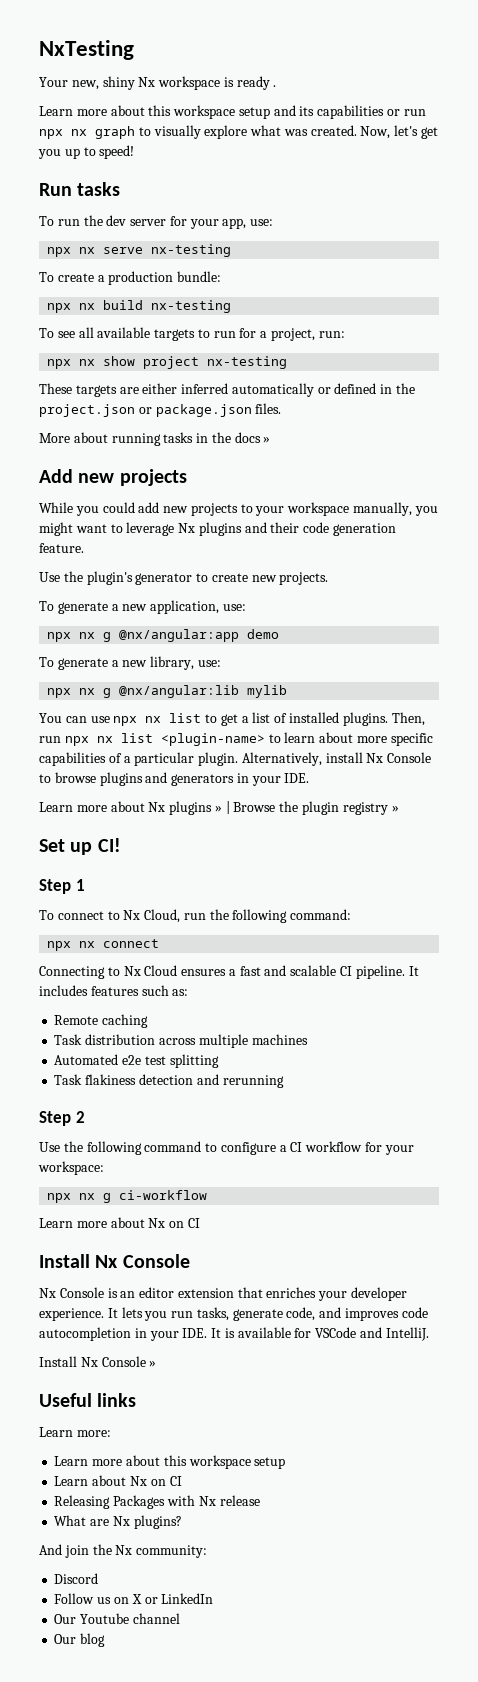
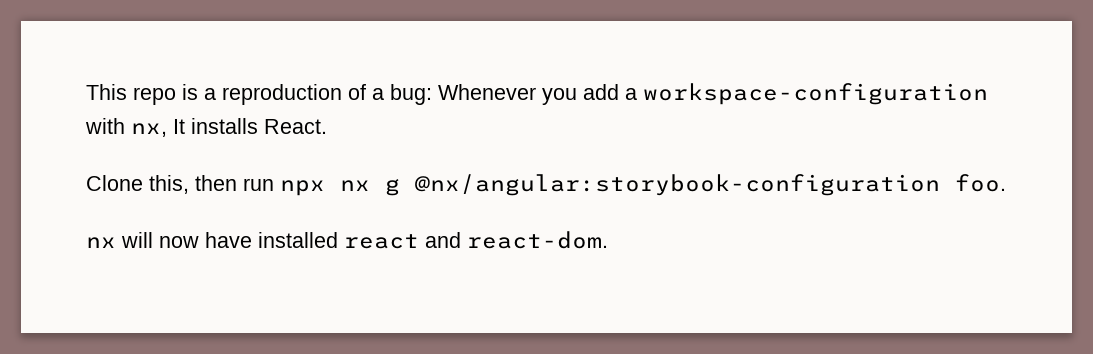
- NxTesting
- Your new, shiny Nx workspace is ready .
- Learn more about this workspace setup and its capabilities or run npx nx graph to visually explore what was created. Now, let's get you up to speed!
- Run tasks
- To run the dev server for your app, use:
- npx nx serve nx-testing
- To create a production bundle:
- npx nx build nx-testing
- To see all available targets to run for a project, run:
- npx nx show project nx-testing
- These targets are either inferred automatically or defined in the project.json or package.json files.
- More about running tasks in the docs »
- Add new projects
- While you could add new projects to your workspace manually, you might want to leverage Nx plugins and their code generation feature.
- Use the plugin's generator to create new projects.
- To generate a new application, use:
- npx nx g @nx/angular:app demo
- To generate a new library, use:
- npx nx g @nx/angular:lib mylib
- You can use npx nx list to get a list of installed plugins. Then, run npx nx list <plugin-name> to learn about more specific capabilities of a particular plugin. Alternatively, install Nx Console to browse plugins and generators in your IDE.
- Learn more about Nx plugins » | Browse the plugin registry »
- Set up CI!
- Step 1
- To connect to Nx Cloud, run the following command:
- npx nx connect
- Connecting to Nx Cloud ensures a fast and scalable CI pipeline. It includes features such as:
- Remote caching
- Task distribution across multiple machines
- Automated e2e test splitting
- Task flakiness detection and rerunning
- Step 2
- Use the following command to configure a CI workflow for your workspace:
- npx nx g ci-workflow
- Learn more about Nx on CI
- Install Nx Console
- Nx Console is an editor extension that enriches your developer experience. It lets you run tasks, generate code, and improves code autocompletion in your IDE. It is available for VSCode and IntelliJ.
- Install Nx Console »
- Useful links
- Learn more:
- Learn more about this workspace setup
- Learn about Nx on CI
- Releasing Packages with Nx release
- What are Nx plugins?
- And join the Nx community:
- Discord
- Follow us on X or LinkedIn
- Our Youtube channel
- Our blog
+ This repo is a reproduction of a bug: Whenever you add a workspace-configuration with nx, It installs React.
+ Clone this, then run npx nx g @nx/angular:storybook-configuration foo.
+ nx will now have installed react and react-dom.

